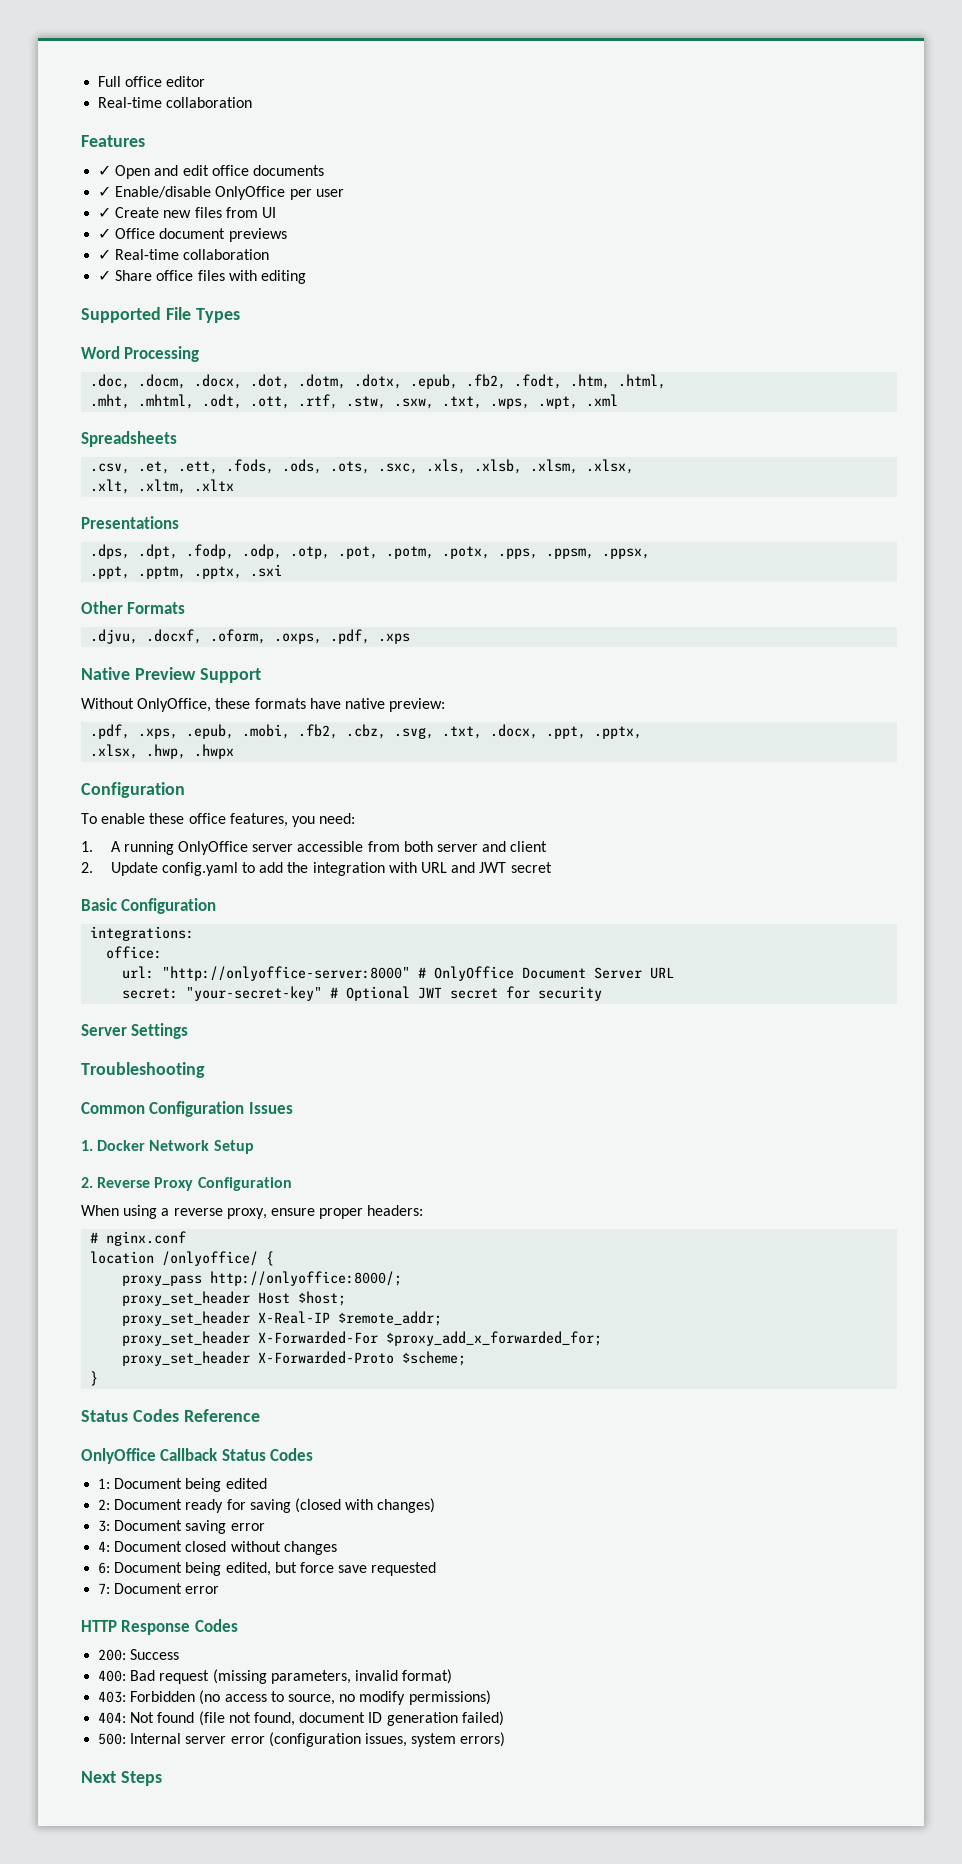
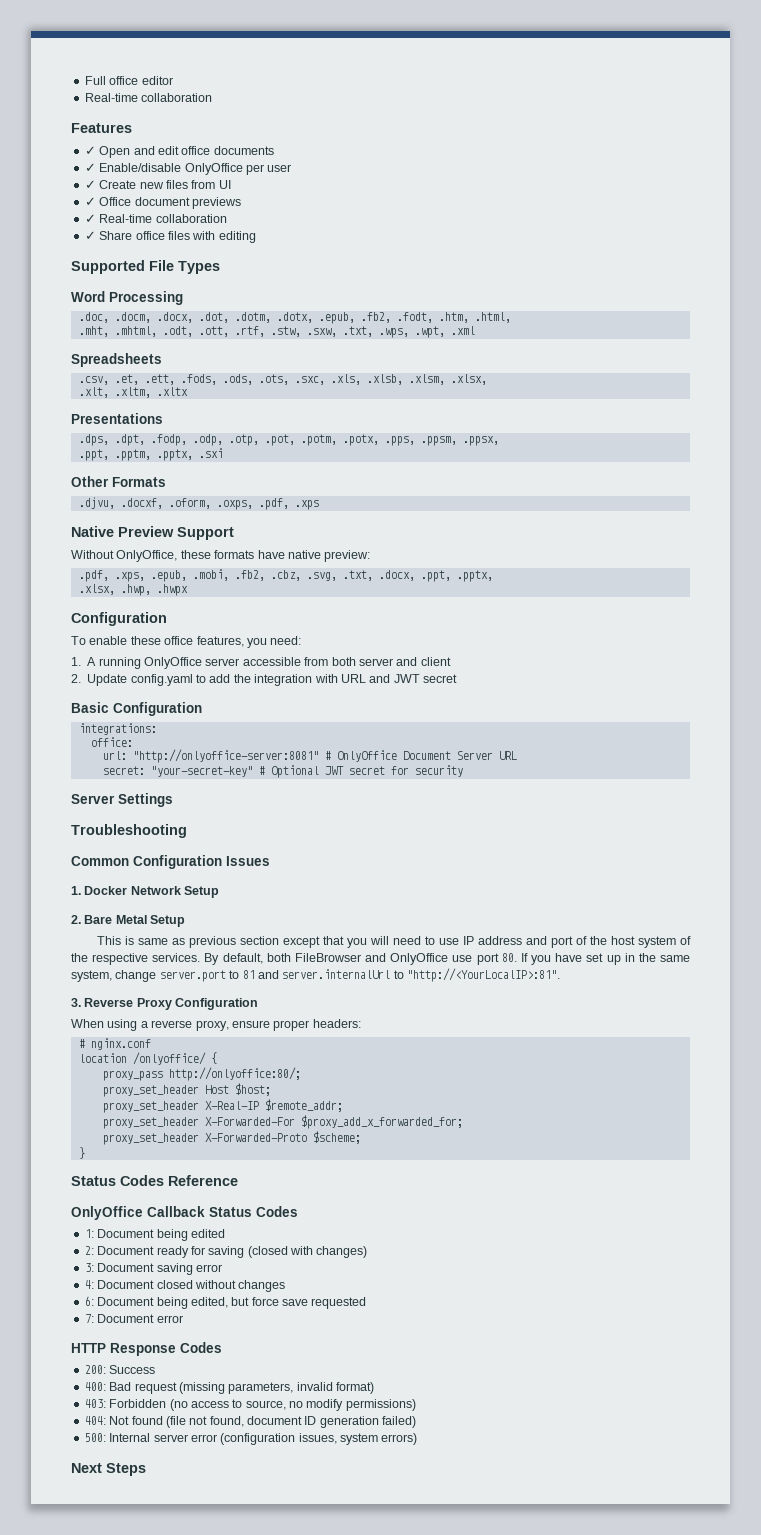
- url: "http://onlyoffice-server:8000" # OnlyOffice Document Server URL
+ url: "http://onlyoffice-server:8081" # OnlyOffice Document Server URL
- 2. Reverse Proxy Configuration
+ 2. Bare Metal Setup
+ This is same as previous section except that you will need to use IP address and port of the host system of the respective services. By default, both FileBrowser and OnlyOffice use port 80. If you have set up in the same system, change server.port to 81 and server.internalUrl to "http://<YourLocalIP>:81".
+ 3. Reverse Proxy Configuration
- proxy_pass http://onlyoffice:8000/;
+ proxy_pass http://onlyoffice:80/;

